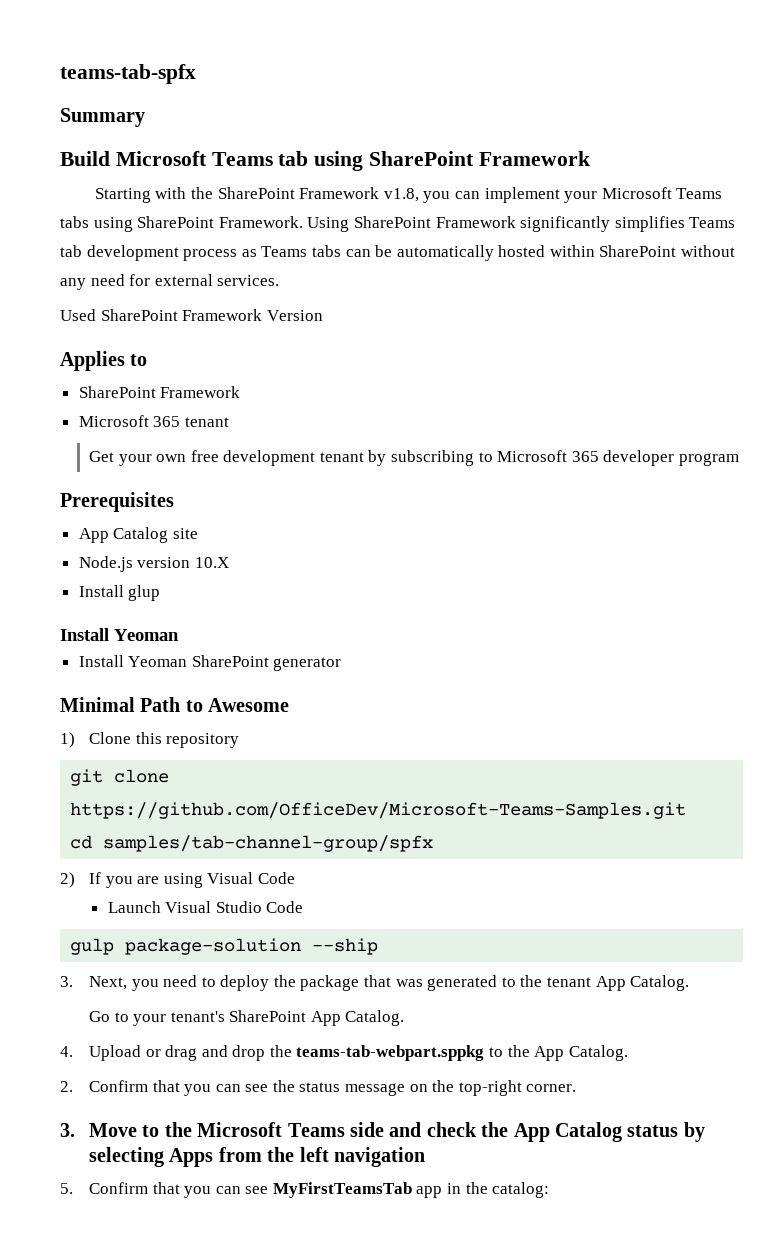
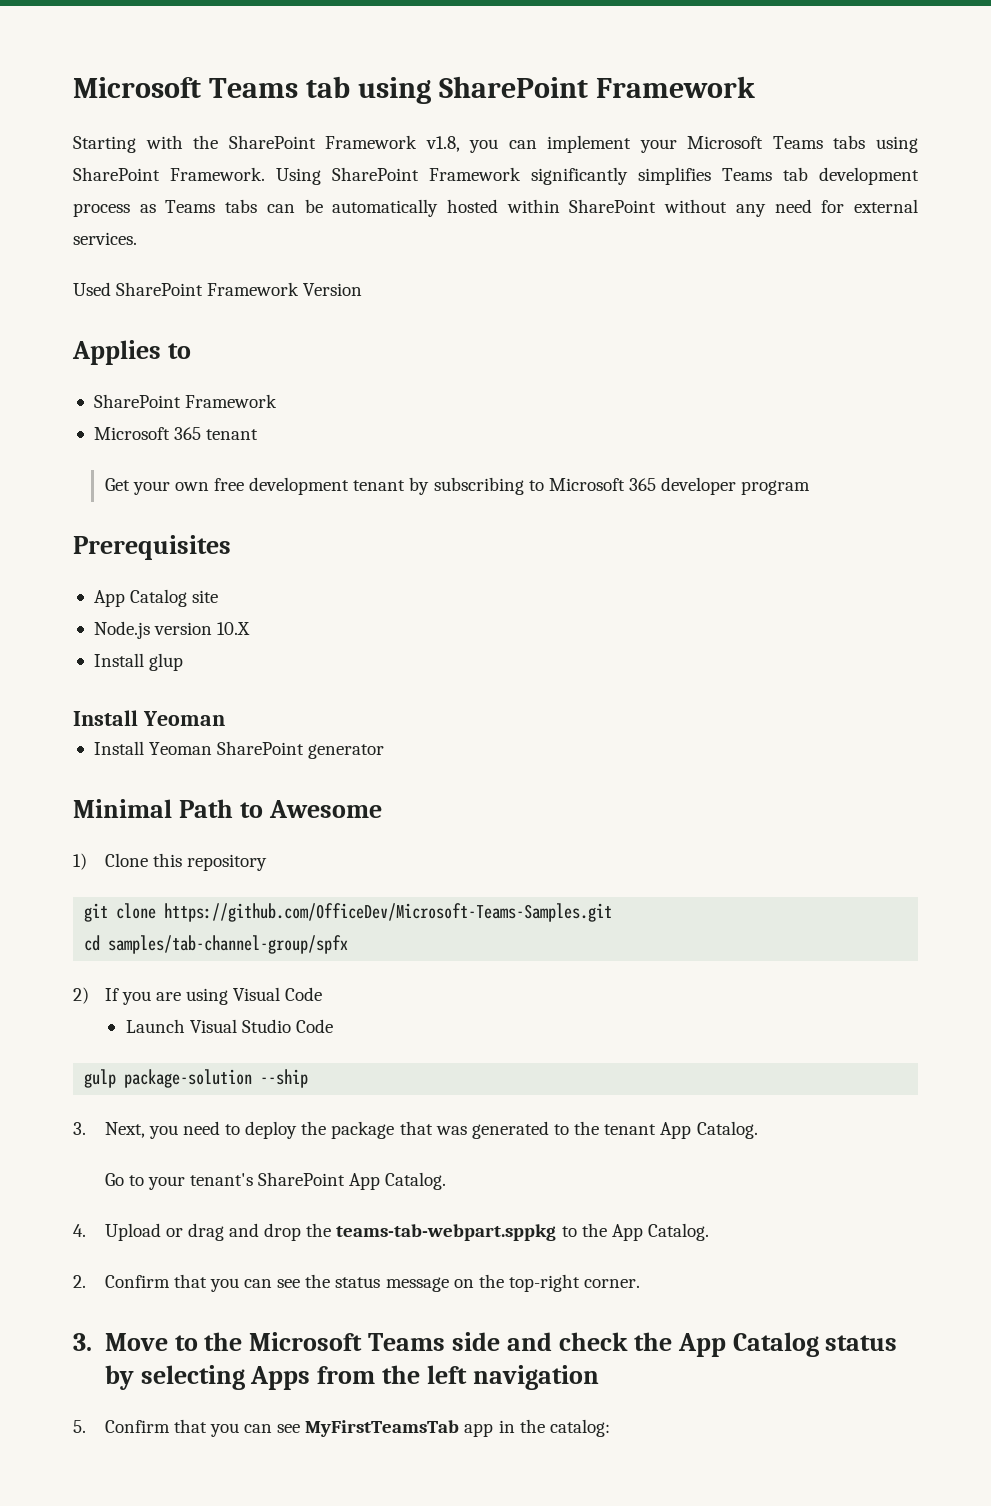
- teams-tab-spfx
- Summary
- Build Microsoft Teams tab using SharePoint Framework
+ Microsoft Teams tab using SharePoint Framework

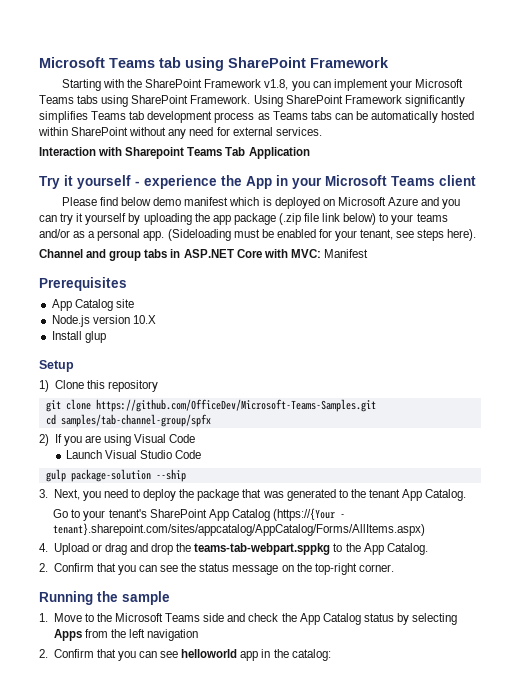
- Used SharePoint Framework Version
- Applies to
- SharePoint Framework
- Microsoft 365 tenant
- Get your own free development tenant by subscribing to Microsoft 365 developer program
+ Interaction with Sharepoint Teams Tab Application
+ Try it yourself - experience the App in your Microsoft Teams client
+ Please find below demo manifest which is deployed on Microsoft Azure and you can try it yourself by uploading the app package (.zip file link below) to your teams and/or as a personal app. (Sideloading must be enabled for your tenant, see steps here).
+ Channel and group tabs in ASP.NET Core with MVC: Manifest
  Install glup
- Install Yeoman
- Install Yeoman SharePoint generator
- Minimal Path to Awesome
+ Setup
- Go to your tenant's SharePoint App Catalog.
+ Go to your tenant's SharePoint App Catalog (https://{Your - tenant}.sharepoint.com/sites/appcatalog/AppCatalog/Forms/AllItems.aspx)
- 3. Move to the Microsoft Teams side and check the App Catalog status by selecting Apps from the left navigation
+ Running the sample
+ 1. Move to the Microsoft Teams side and check the App Catalog status by selecting Apps from the left navigation
- 5. Confirm that you can see MyFirstTeamsTab app in the catalog:
+ 2. Confirm that you can see helloworld app in the catalog:

